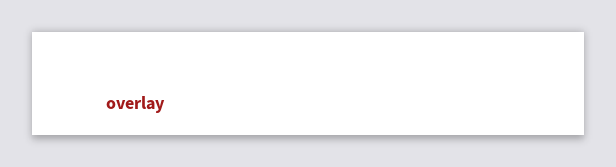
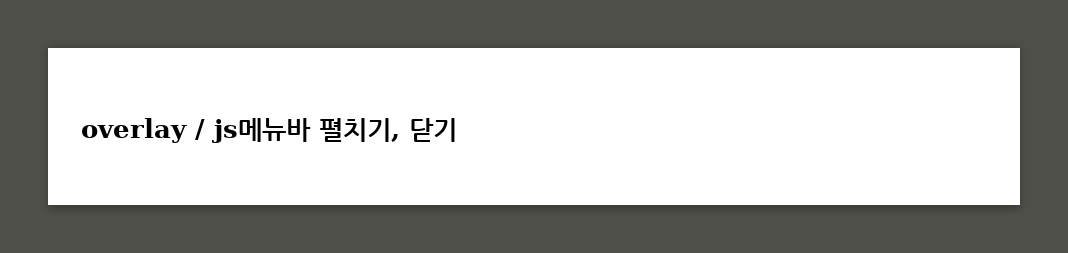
- overlay
+ overlay / js메뉴바 펼치기, 닫기

